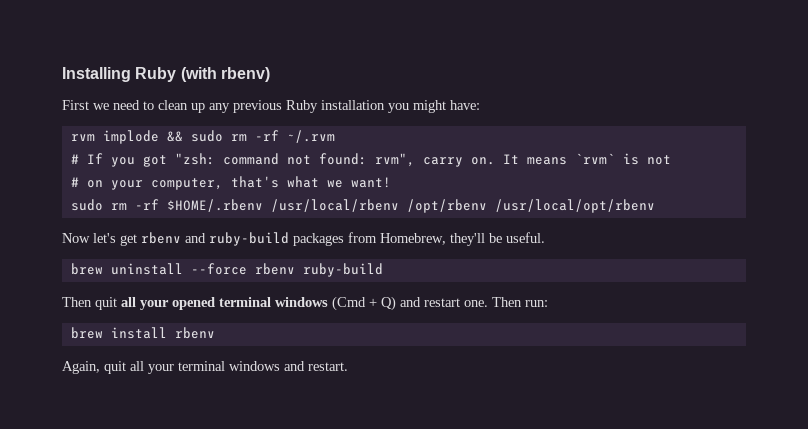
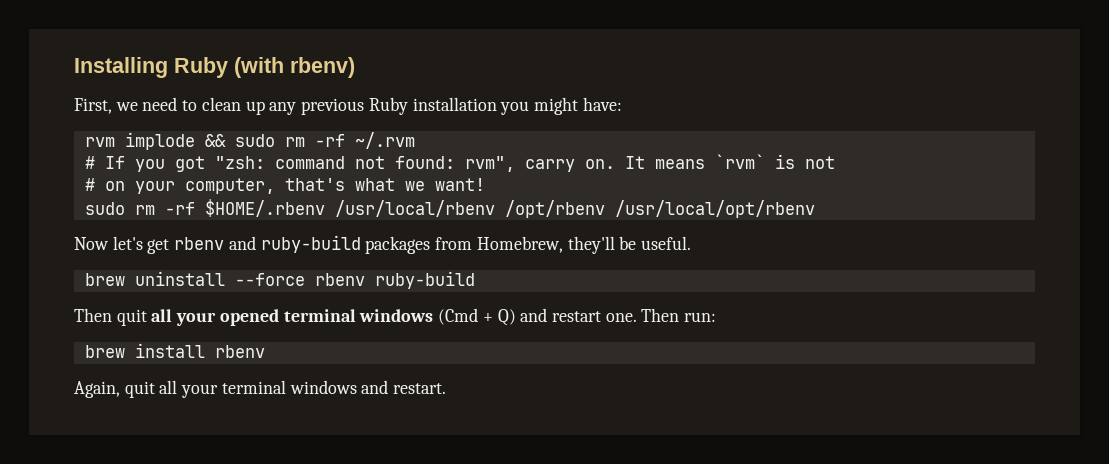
- First we need to clean up any previous Ruby installation you might have:
+ First, we need to clean up any previous Ruby installation you might have:

